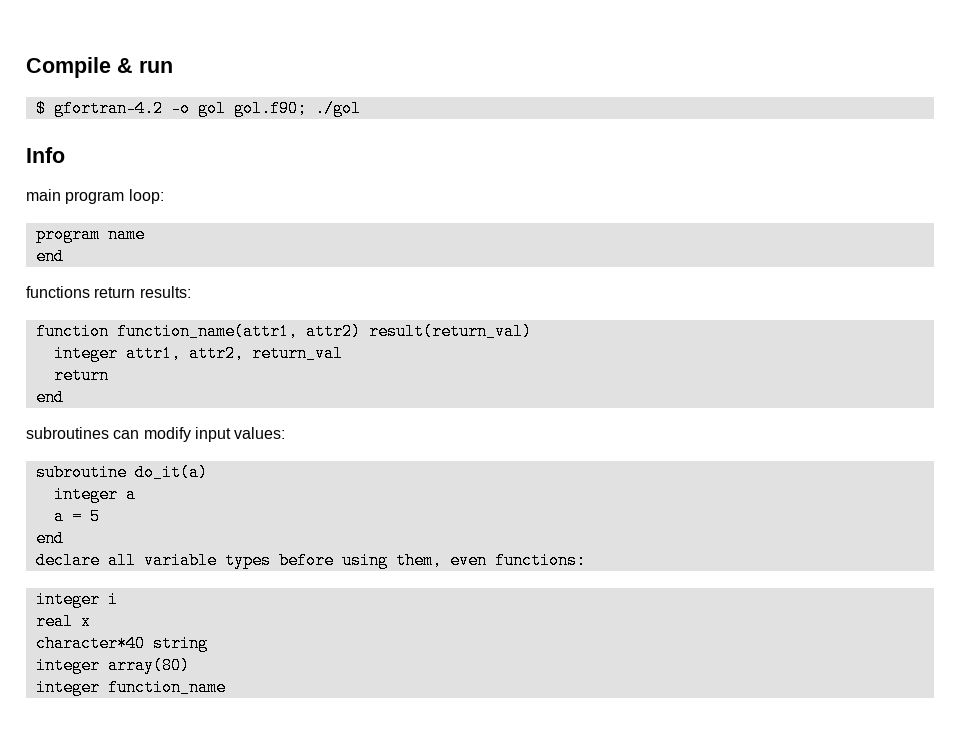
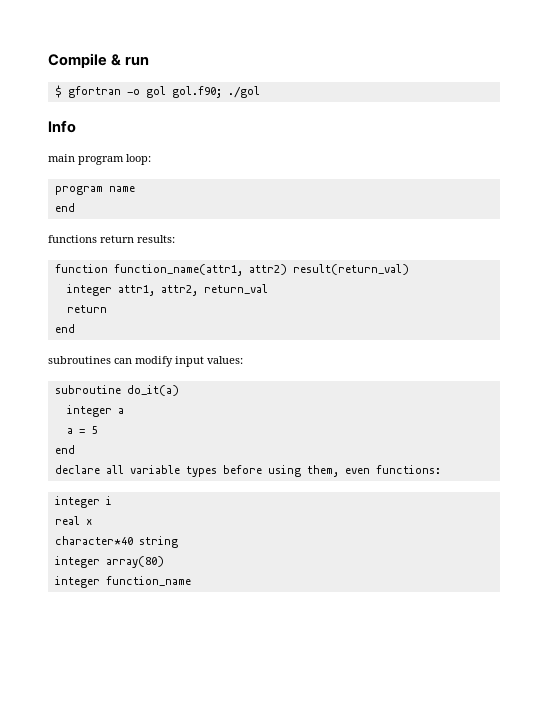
- $ gfortran-4.2 -o gol gol.f90; ./gol
+ $ gfortran -o gol gol.f90; ./gol

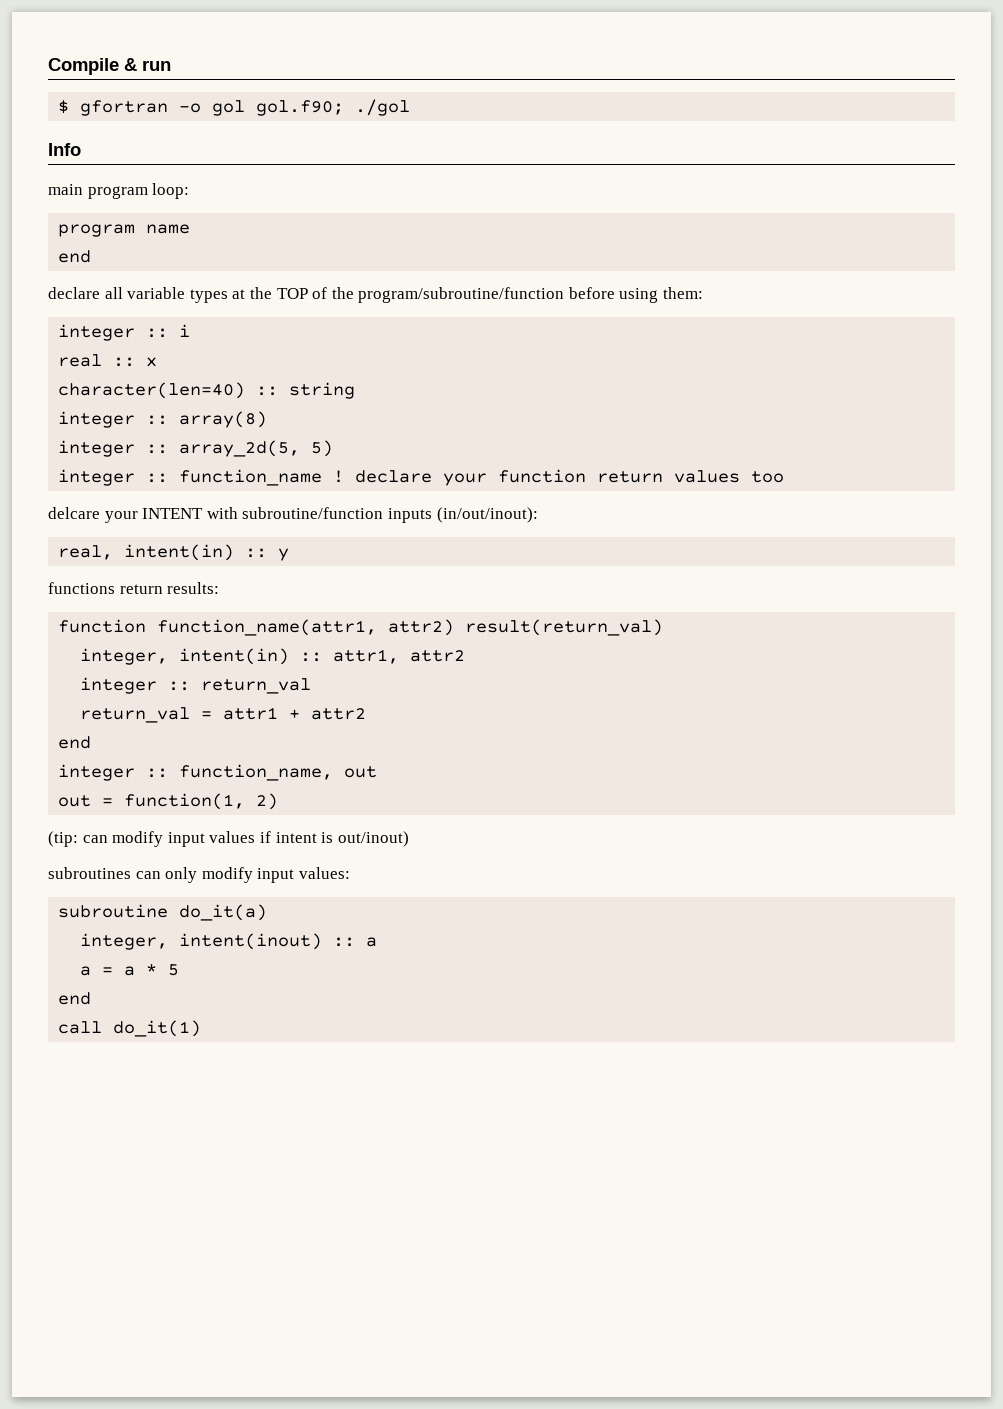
+ declare all variable types at the TOP of the program/subroutine/function before using them:
+ integer :: i
+ real :: x
+ character(len=40) :: string
+ integer :: array(8)
+ integer :: array_2d(5, 5)
+ integer :: function_name ! declare your function return values too
+ delcare your INTENT with subroutine/function inputs (in/out/inout):
+ real, intent(in) :: y
- integer attr1, attr2, return_val
- return
+ integer, intent(in) :: attr1, attr2
+ integer :: return_val
+ return_val = attr1 + attr2
  end
+ integer :: function_name, out
+ out = function(1, 2)
+ (tip: can modify input values if intent is out/inout)
- subroutines can modify input values:
+ subroutines can only modify input values:
- integer a
+ integer, intent(inout) :: a
- a = 5
+ a = a * 5
- declare all variable types before using them, even functions:
- integer i
- real x
- character*40 string
- integer array(80)
- integer function_name
+ call do_it(1)

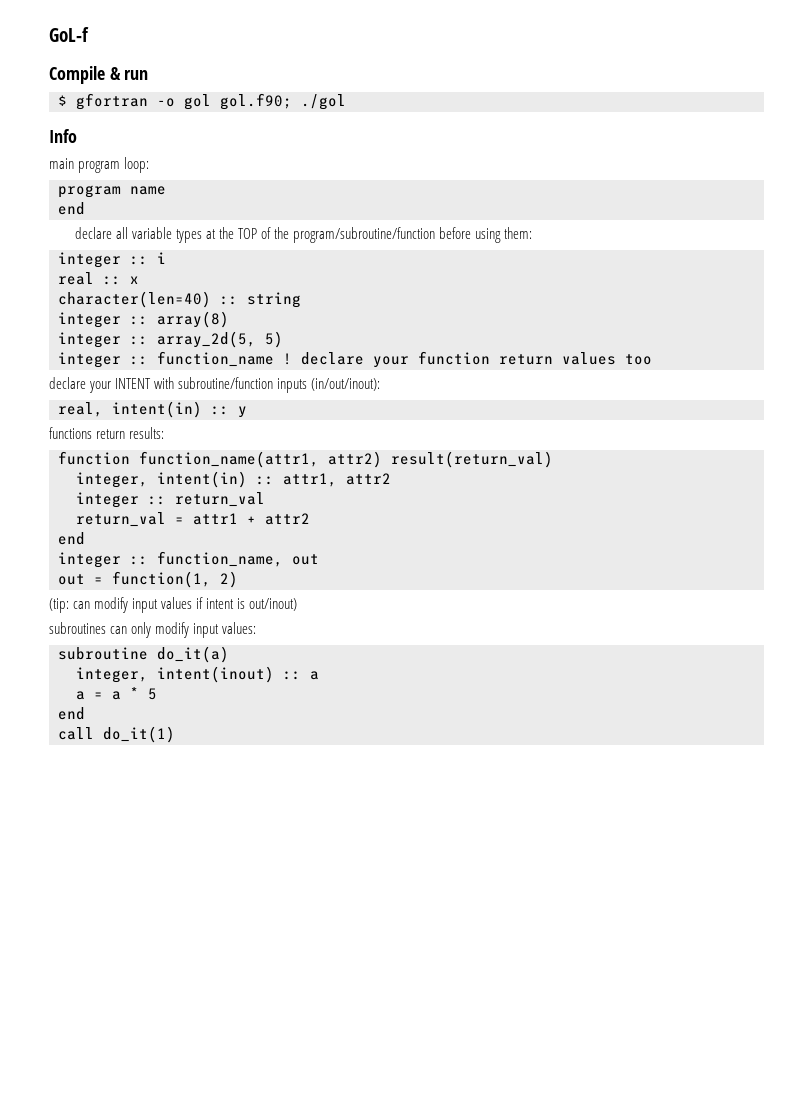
+ GoL-f
- delcare your INTENT with subroutine/function inputs (in/out/inout):
+ declare your INTENT with subroutine/function inputs (in/out/inout):

